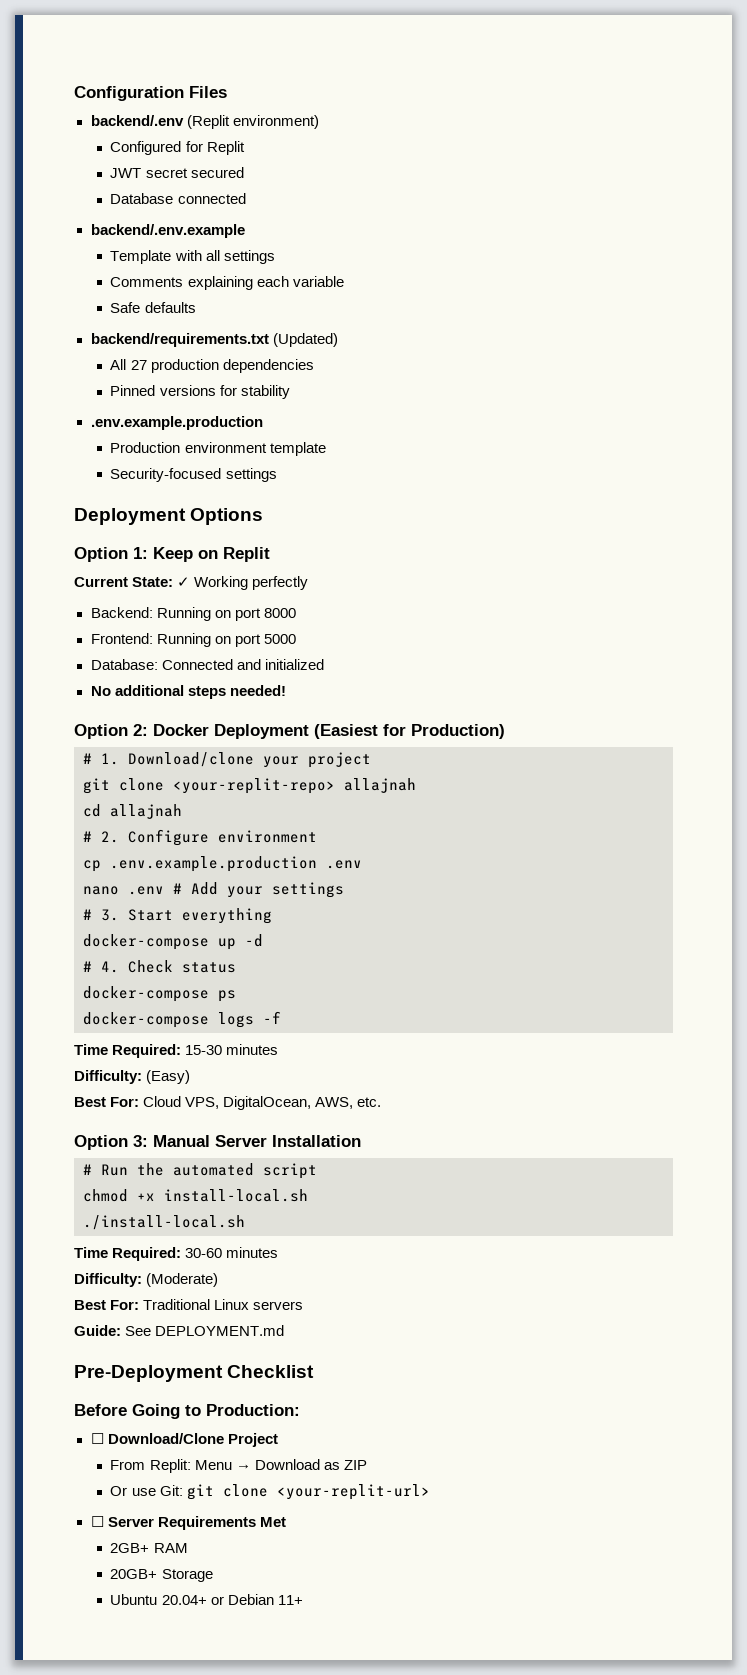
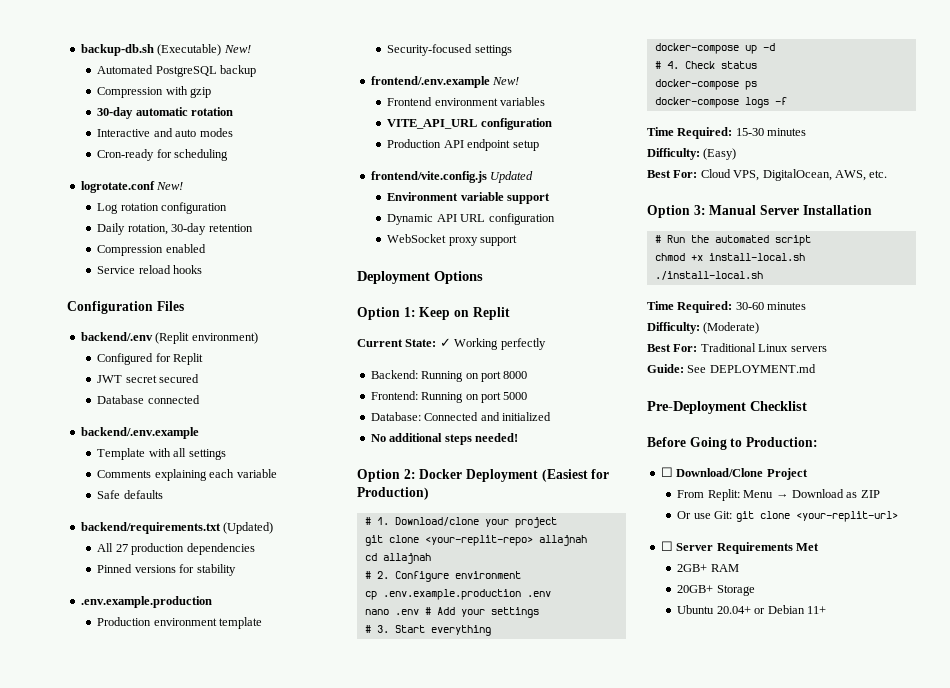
+ backup-db.sh (Executable) New!
+ Automated PostgreSQL backup
+ Compression with gzip
+ 30-day automatic rotation
+ Interactive and auto modes
+ Cron-ready for scheduling
+ logrotate.conf New!
+ Log rotation configuration
+ Daily rotation, 30-day retention
+ Compression enabled
+ Service reload hooks
+ frontend/.env.example New!
+ Frontend environment variables
+ VITE_API_URL configuration
+ Production API endpoint setup
+ frontend/vite.config.js Updated
+ Environment variable support
+ Dynamic API URL configuration
+ WebSocket proxy support

